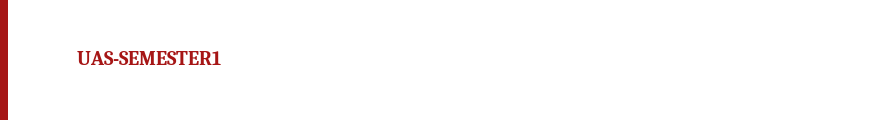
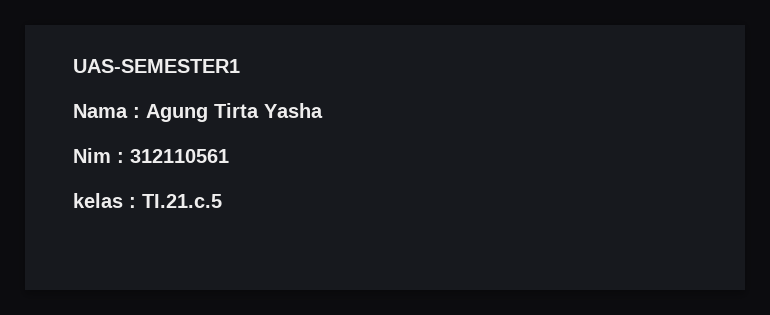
+ Nama : Agung Tirta Yasha
+ Nim : 312110561
+ kelas : TI.21.c.5

